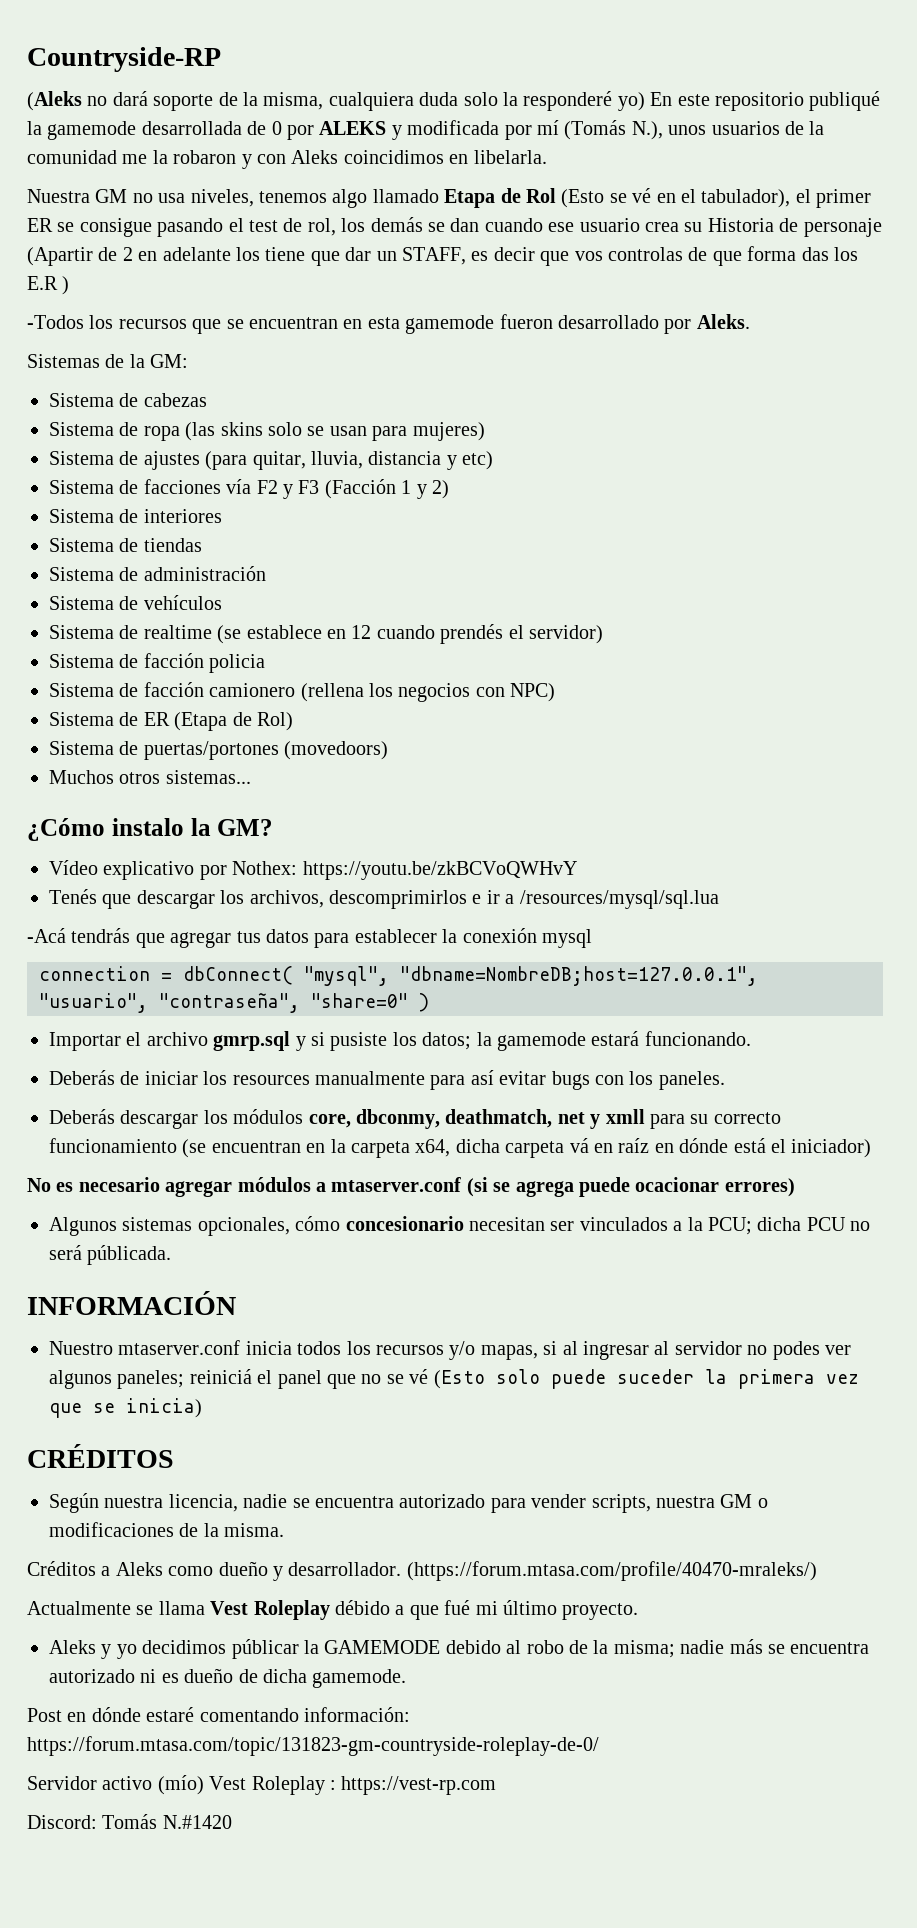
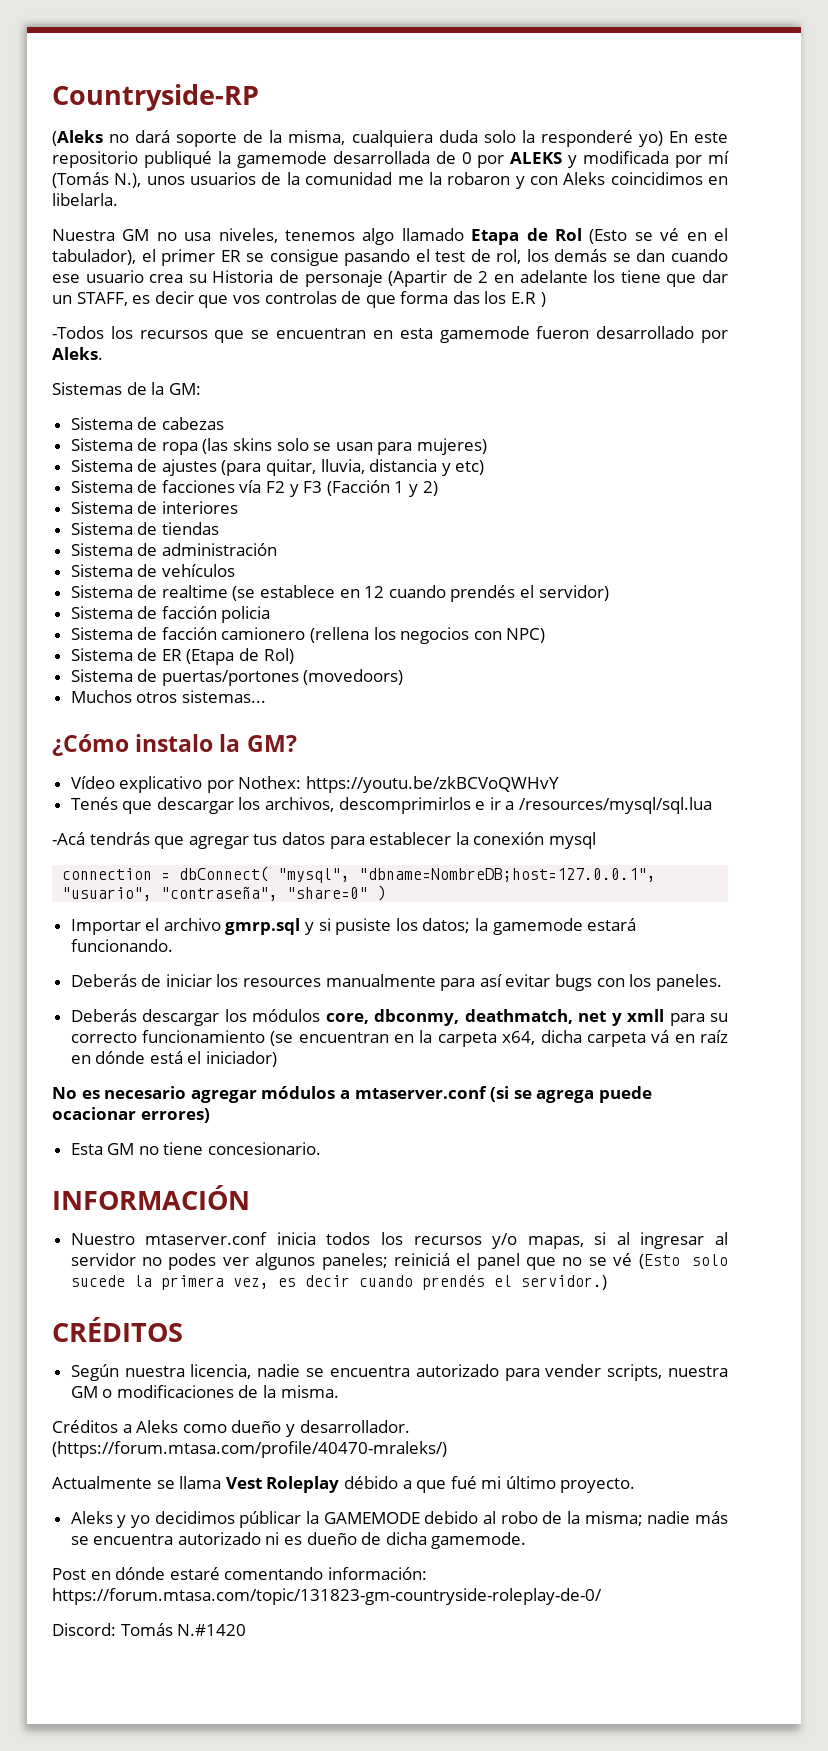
- Algunos sistemas opcionales, cómo concesionario necesitan ser vinculados a la PCU; dicha PCU no será públicada.
+ Esta GM no tiene concesionario.
- Nuestro mtaserver.conf inicia todos los recursos y/o mapas, si al ingresar al servidor no podes ver algunos paneles; reiniciá el panel que no se vé (Esto solo puede suceder la primera vez que se inicia)
+ Nuestro mtaserver.conf inicia todos los recursos y/o mapas, si al ingresar al servidor no podes ver algunos paneles; reiniciá el panel que no se vé (Esto solo sucede la primera vez, es decir cuando prendés el servidor.)
- Servidor activo (mío) Vest Roleplay : https://vest-rp.com

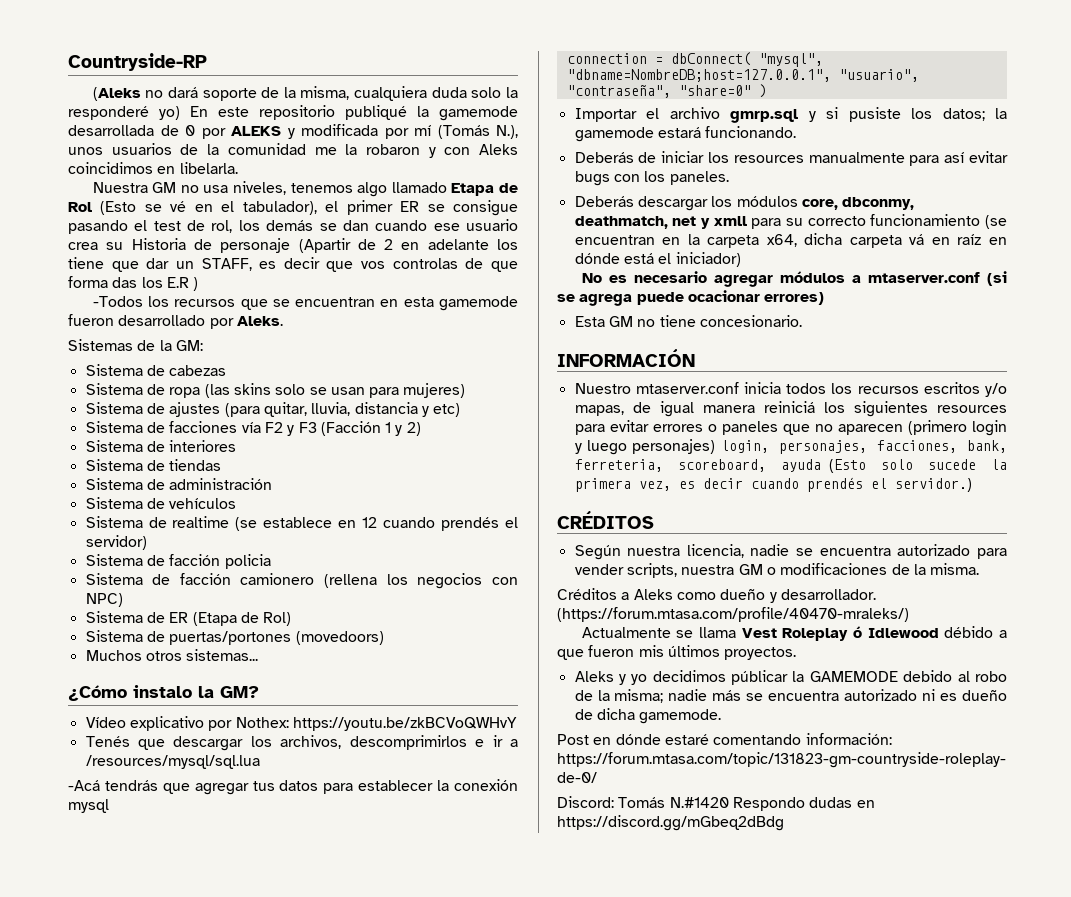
- Nuestro mtaserver.conf inicia todos los recursos y/o mapas, si al ingresar al servidor no podes ver algunos paneles; reiniciá el panel que no se vé (Esto solo sucede la primera vez, es decir cuando prendés el servidor.)
+ Nuestro mtaserver.conf inicia todos los recursos escritos y/o mapas, de igual manera reiniciá los siguientes resources para evitar errores o paneles que no aparecen (primero login y luego personajes) login, personajes, facciones, bank, ferreteria, scoreboard, ayuda (Esto solo sucede la primera vez, es decir cuando prendés el servidor.)
- Actualmente se llama Vest Roleplay débido a que fué mi último proyecto.
+ Actualmente se llama Vest Roleplay ó Idlewood débido a que fueron mis últimos proyectos.
- Discord: Tomás N.#1420
+ Discord: Tomás N.#1420 Respondo dudas en https://discord.gg/mGbeq2dBdg

